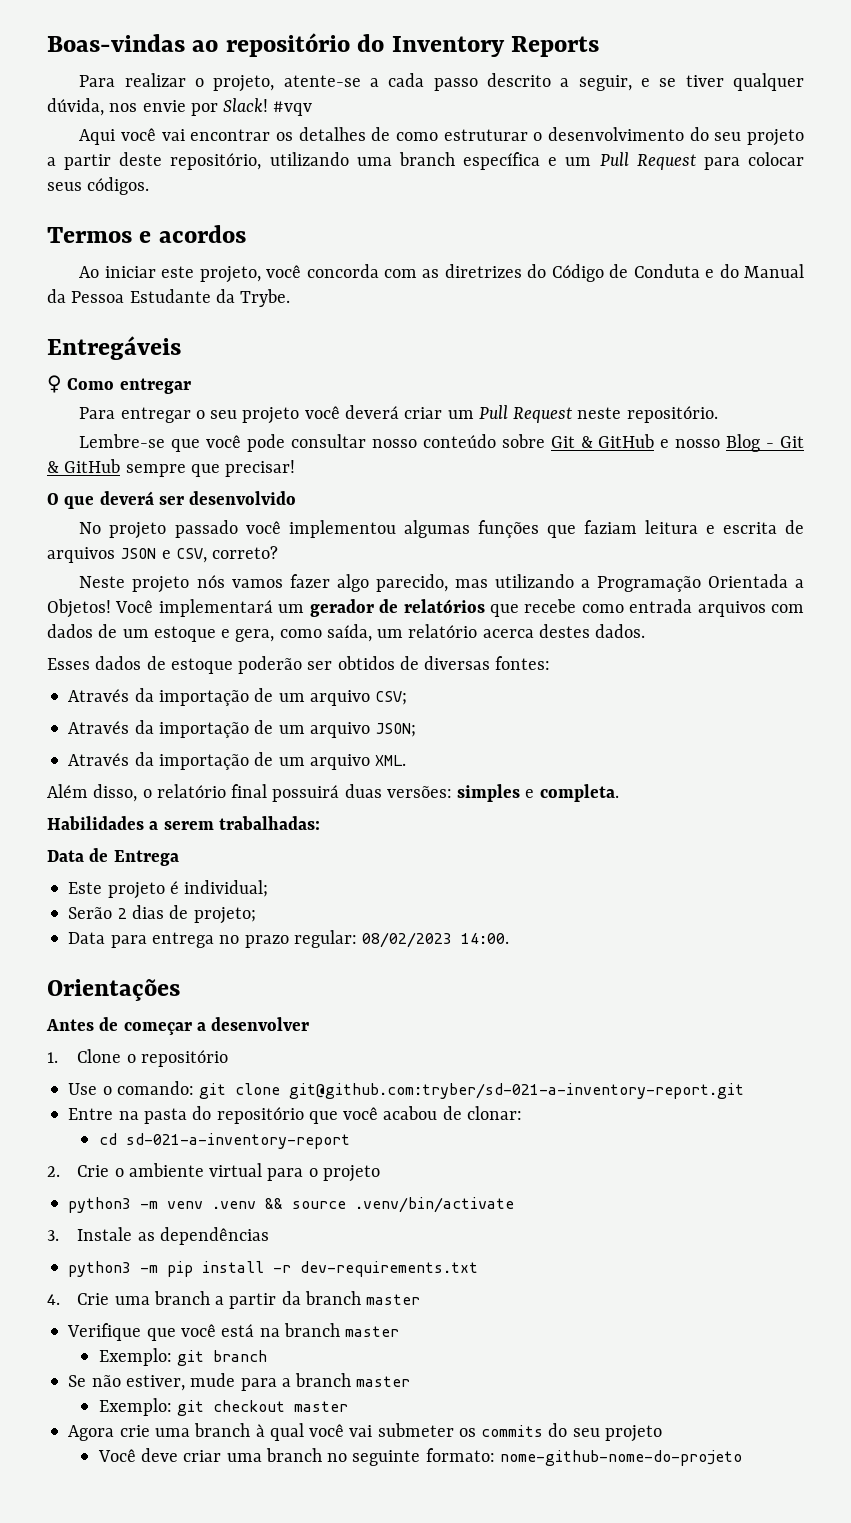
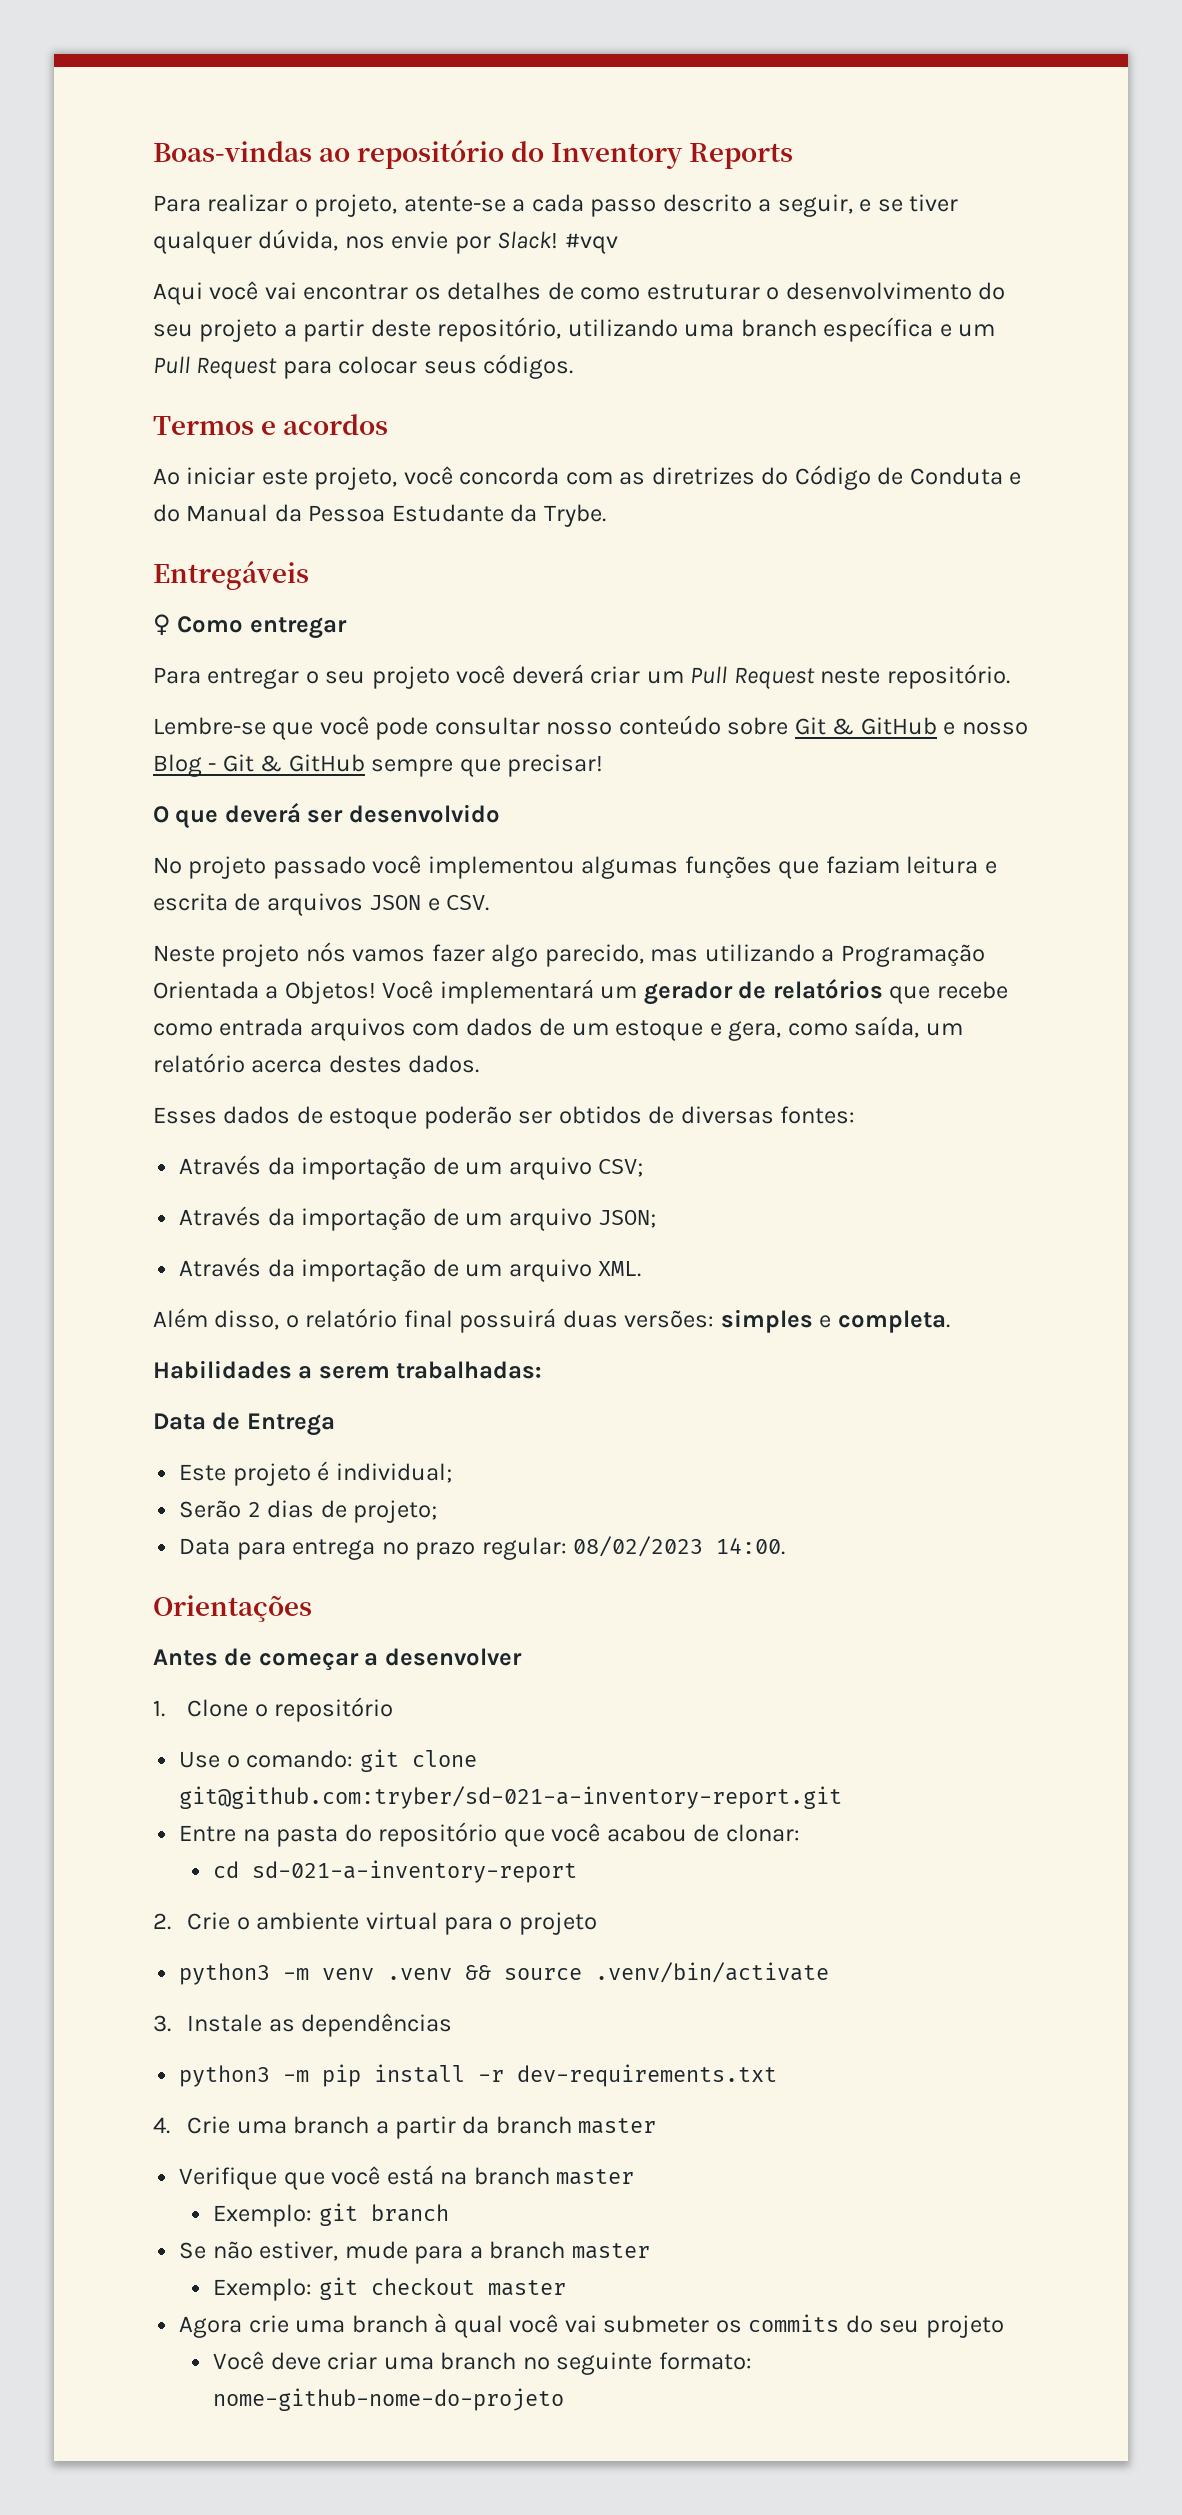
- No projeto passado você implementou algumas funções que faziam leitura e escrita de arquivos JSON e CSV, correto?
+ No projeto passado você implementou algumas funções que faziam leitura e escrita de arquivos JSON e CSV.

